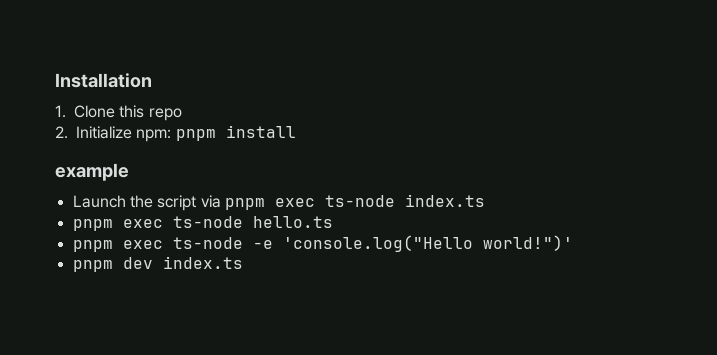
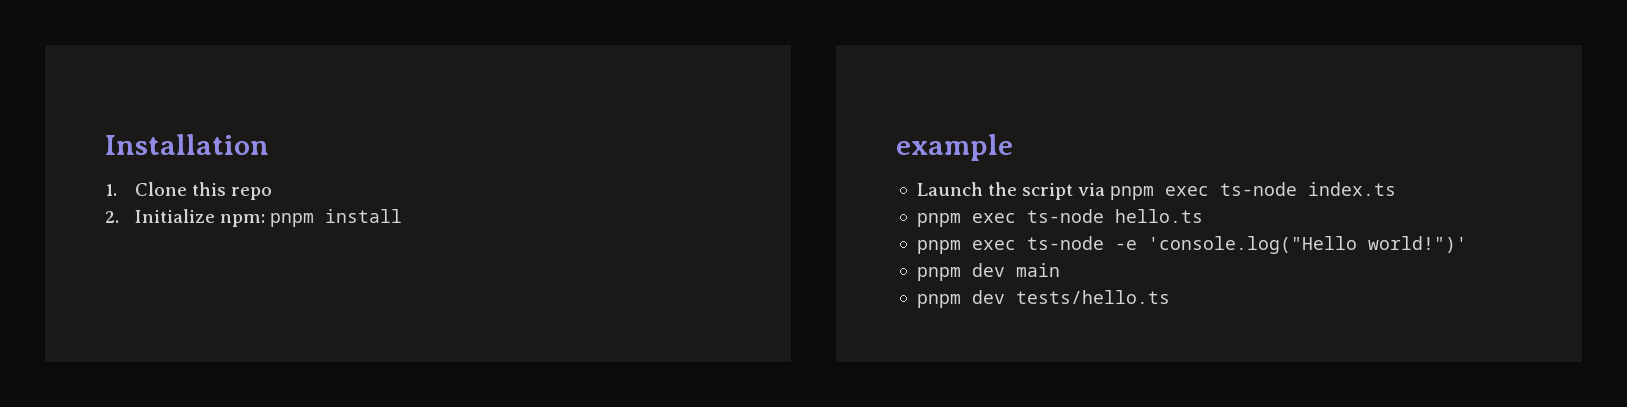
- pnpm dev index.ts
+ pnpm dev main
+ pnpm dev tests/hello.ts

